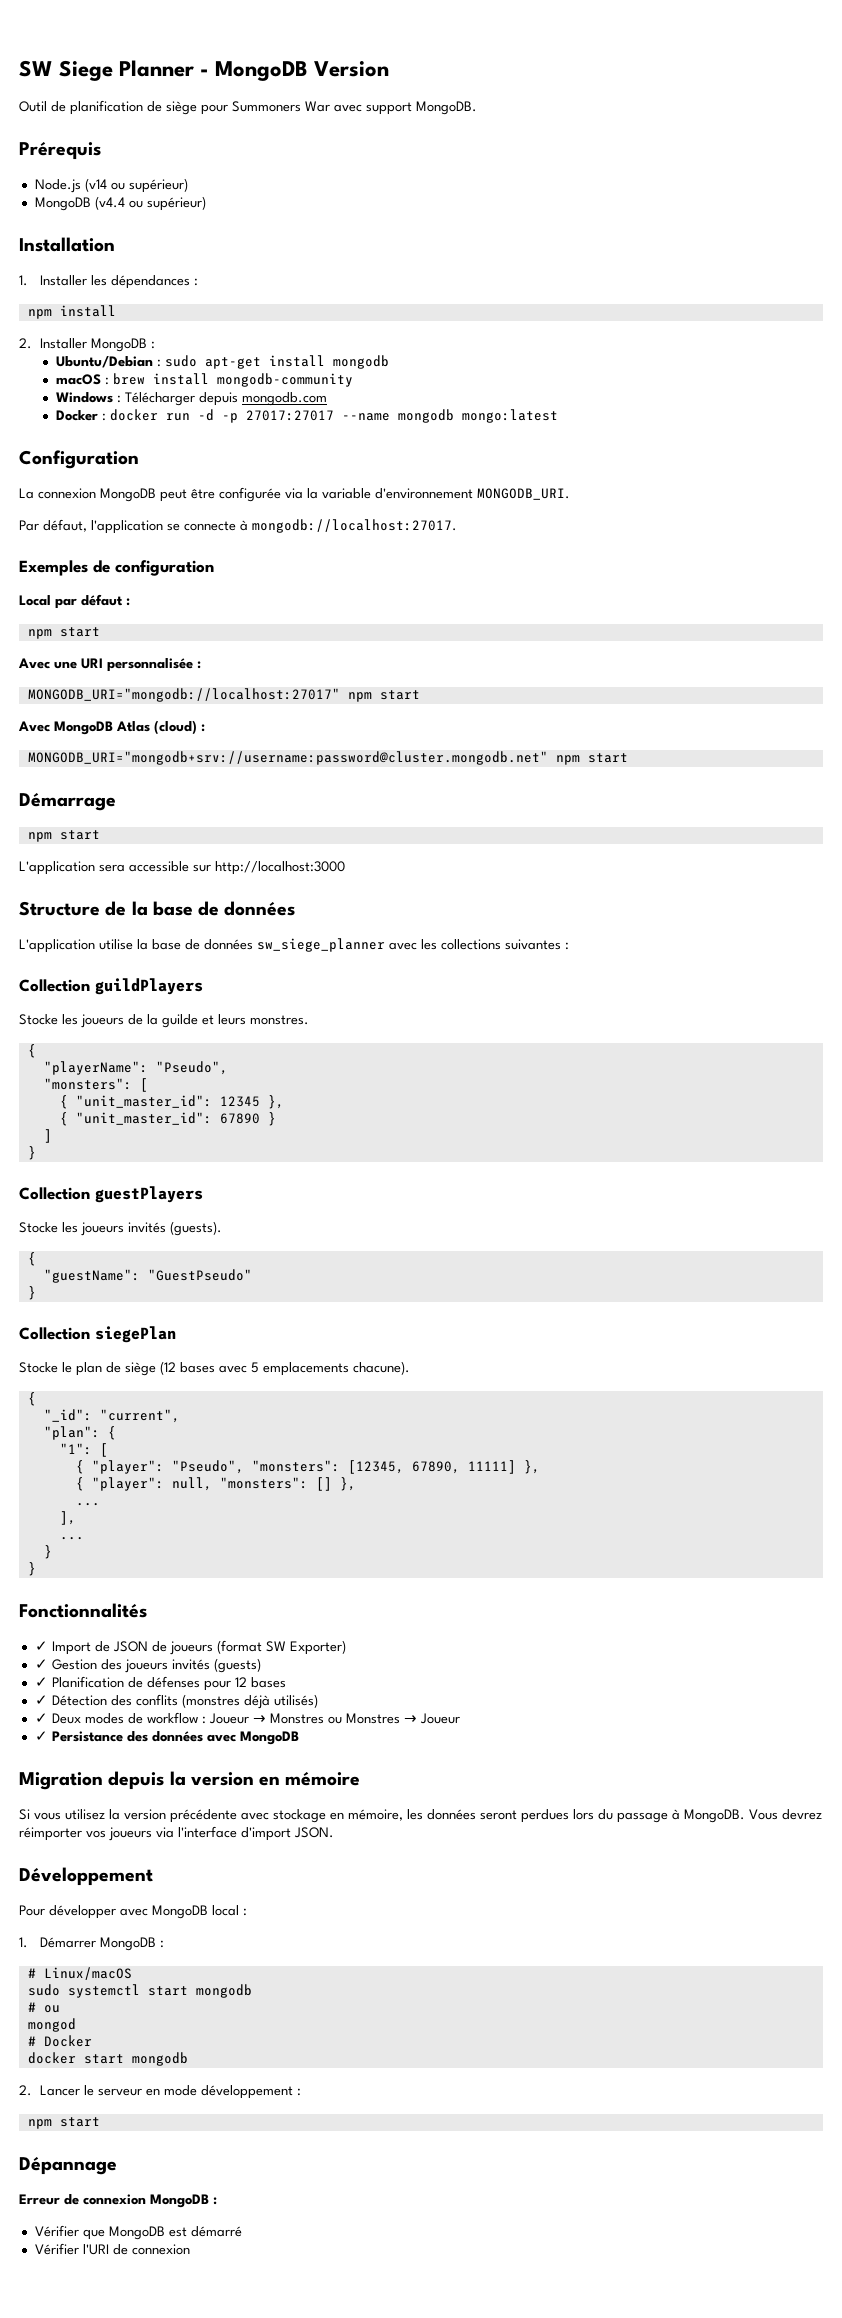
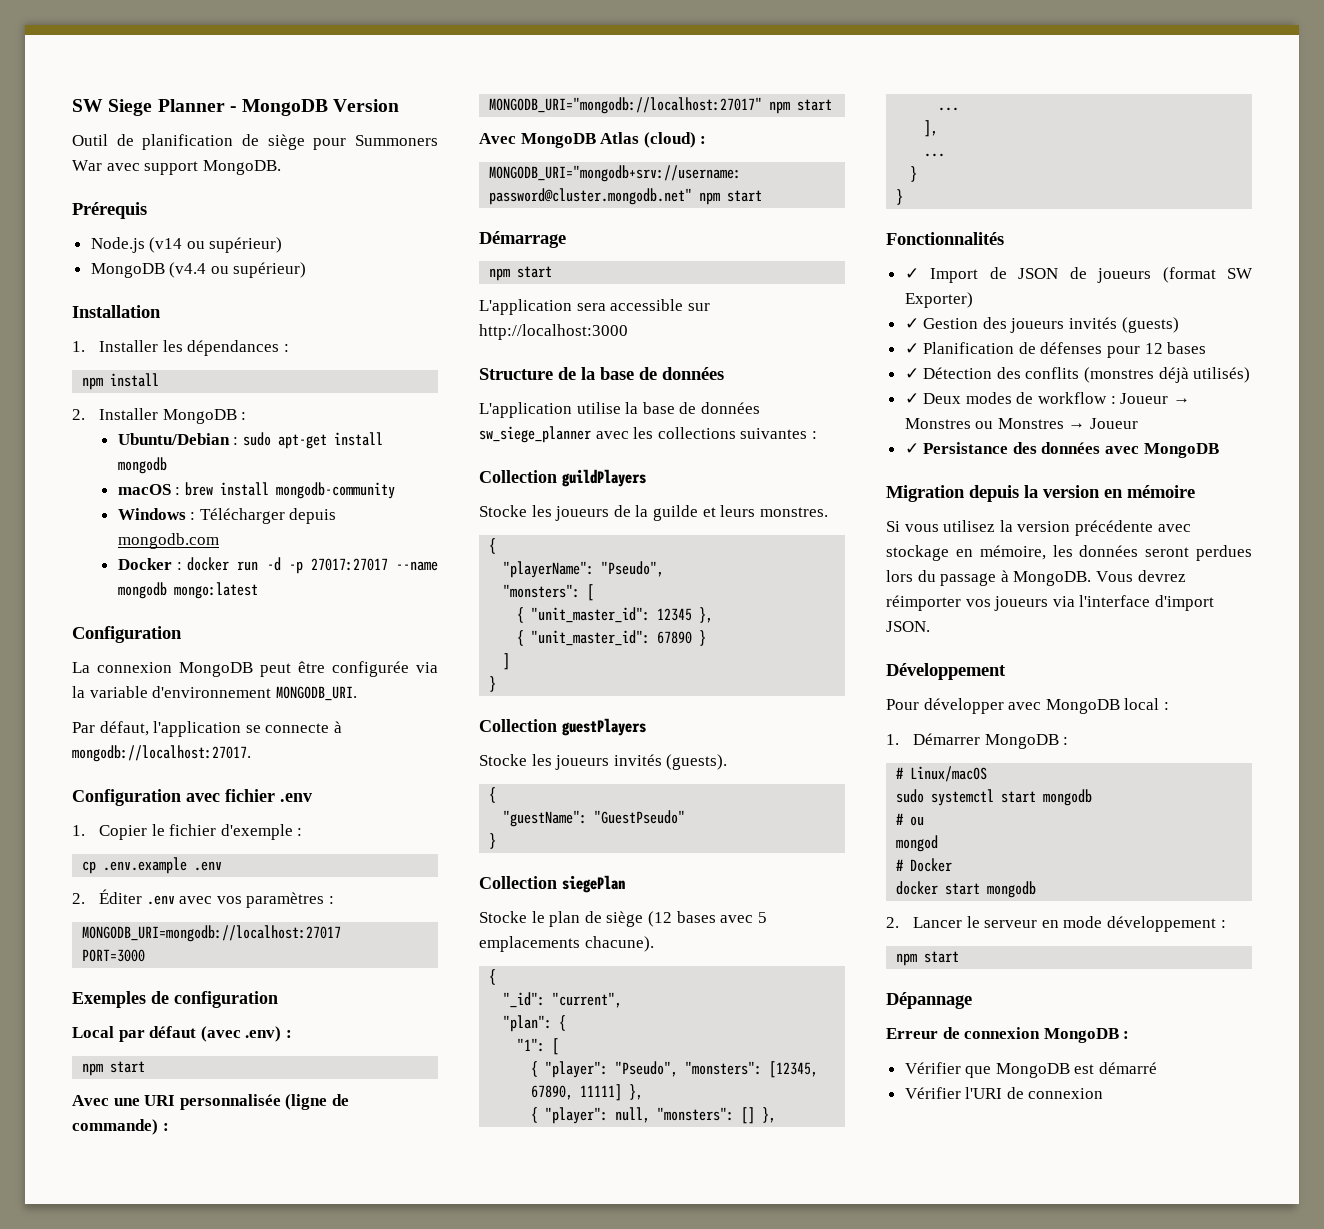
+ Configuration avec fichier .env
+ 1. Copier le fichier d'exemple :
+ cp .env.example .env
+ 2. Éditer .env avec vos paramètres :
+ MONGODB_URI=mongodb://localhost:27017
+ PORT=3000
- Local par défaut :
+ Local par défaut (avec .env) :
- Avec une URI personnalisée :
+ Avec une URI personnalisée (ligne de commande) :

